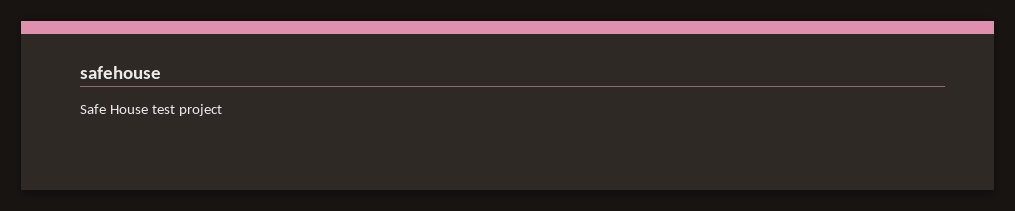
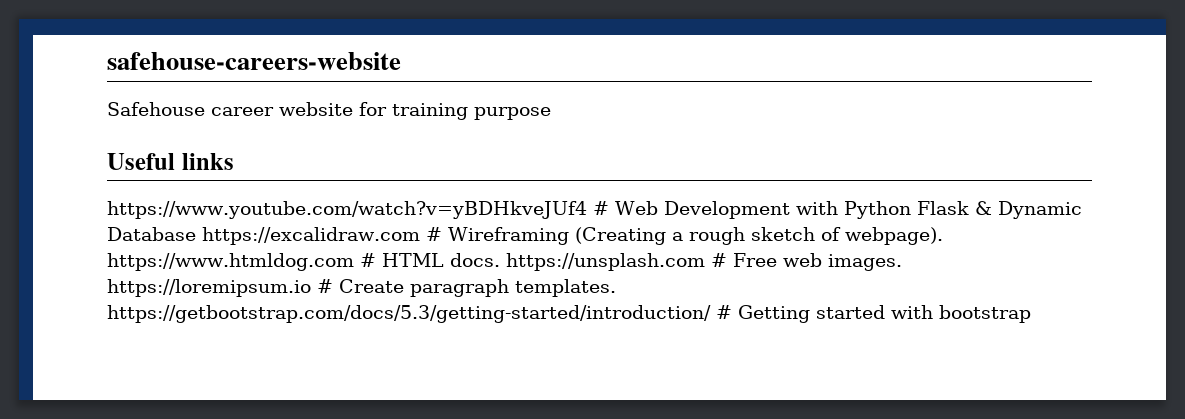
- safehouse
- Safe House test project
+ safehouse-careers-website
+ Safehouse career website for training purpose
+ Useful links
+ https://www.youtube.com/watch?v=yBDHkveJUf4 # Web Development with Python Flask & Dynamic Database https://excalidraw.com # Wireframing (Creating a rough sketch of webpage). https://www.htmldog.com # HTML docs. https://unsplash.com # Free web images. https://loremipsum.io # Create paragraph templates. https://getbootstrap.com/docs/5.3/getting-started/introduction/ # Getting started with bootstrap

